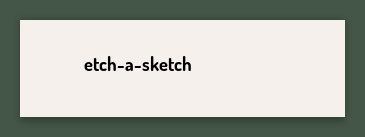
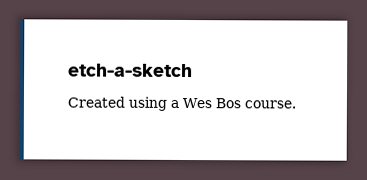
+ Created using a Wes Bos course.

